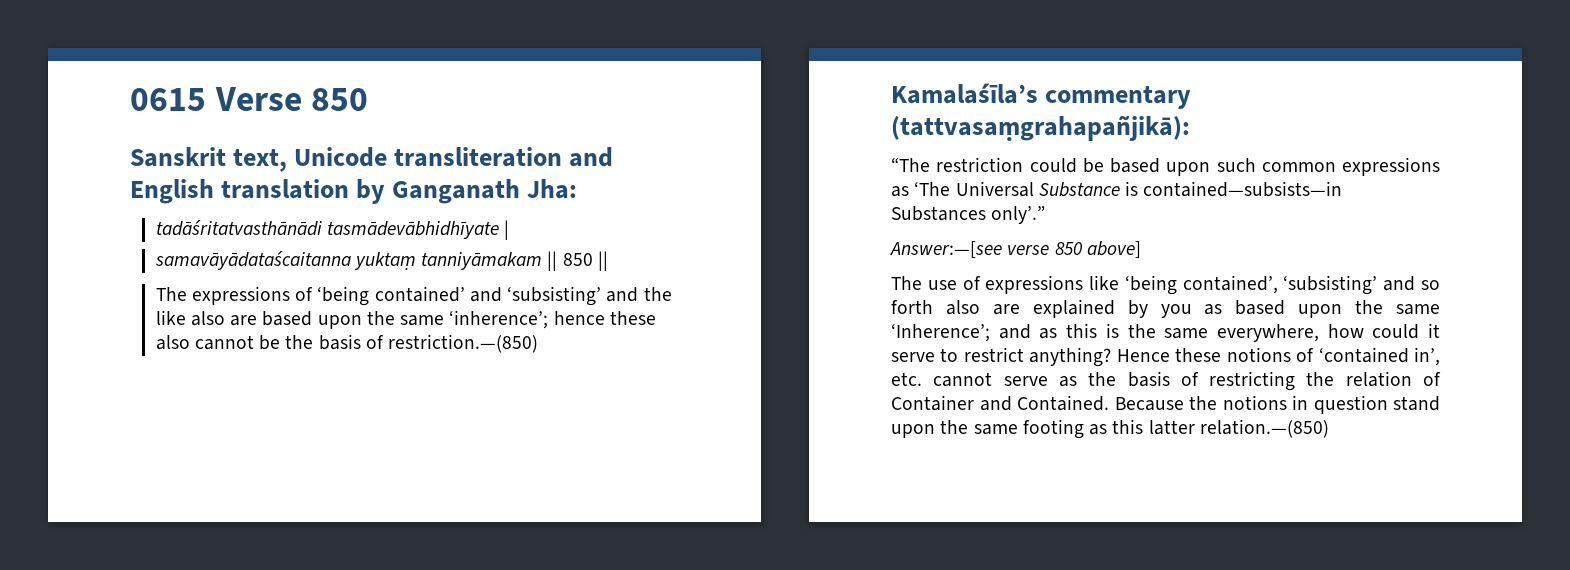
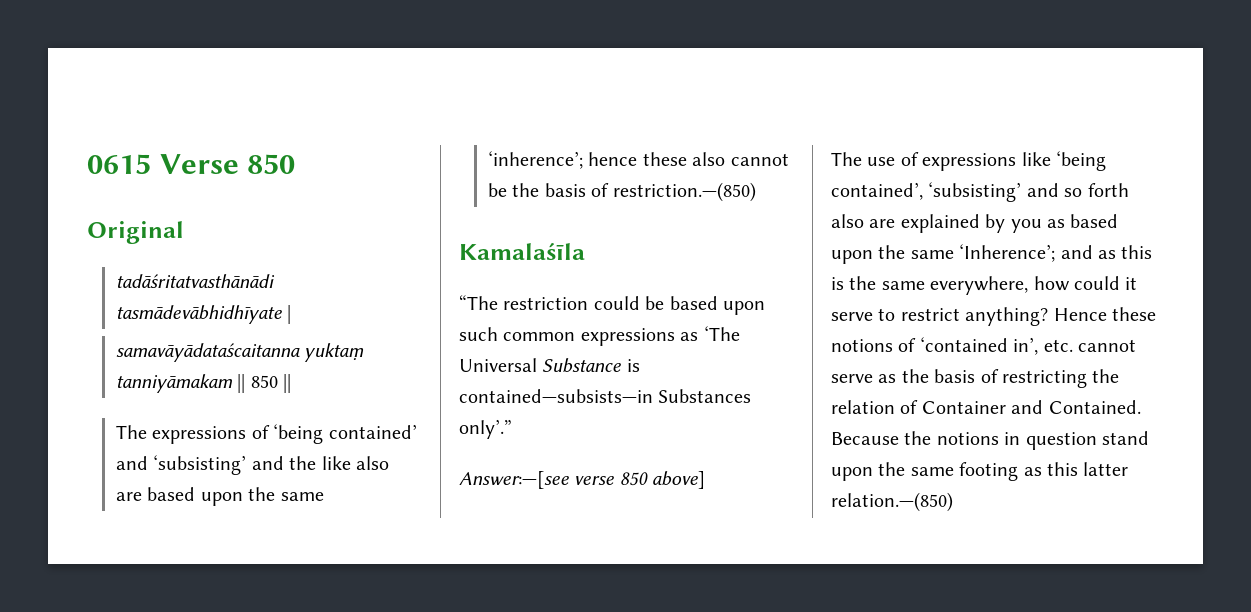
- Sanskrit text, Unicode transliteration and English translation by Ganganath Jha:
+ Original
- Kamalaśīla’s commentary (tattvasaṃgrahapañjikā):
+ Kamalaśīla

